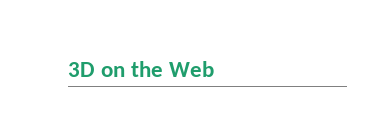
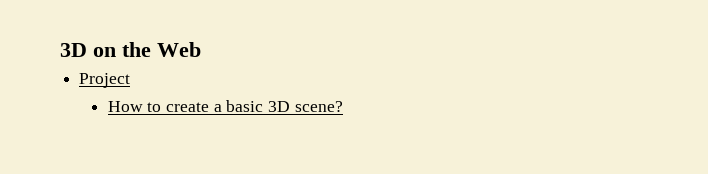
+ Project
+ How to create a basic 3D scene?

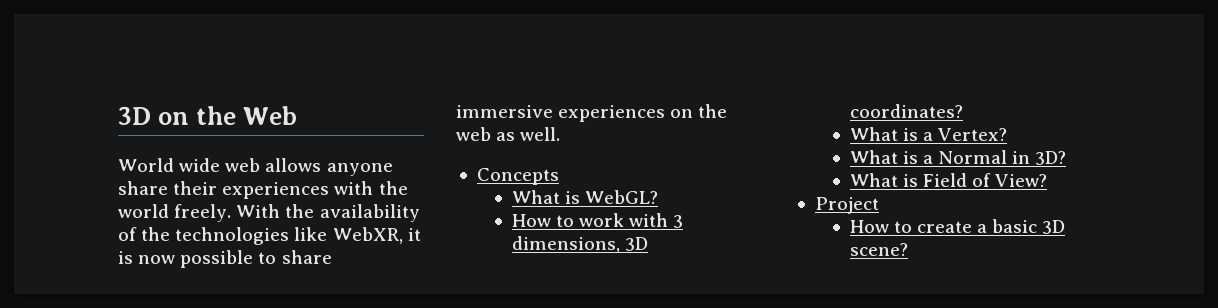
+ World wide web allows anyone share their experiences with the world freely. With the availability of the technologies like WebXR, it is now possible to share immersive experiences on the web as well.
+ Concepts
+ What is WebGL?
+ How to work with 3 dimensions, 3D coordinates?
+ What is a Vertex?
+ What is a Normal in 3D?
+ What is Field of View?

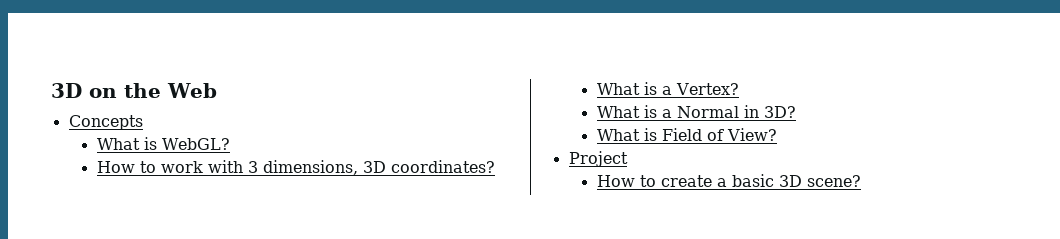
- World wide web allows anyone share their experiences with the world freely. With the availability of the technologies like WebXR, it is now possible to share immersive experiences on the web as well.

